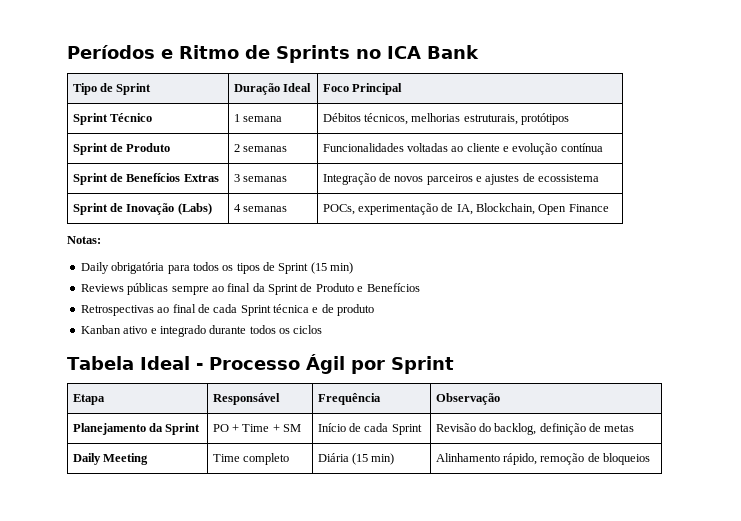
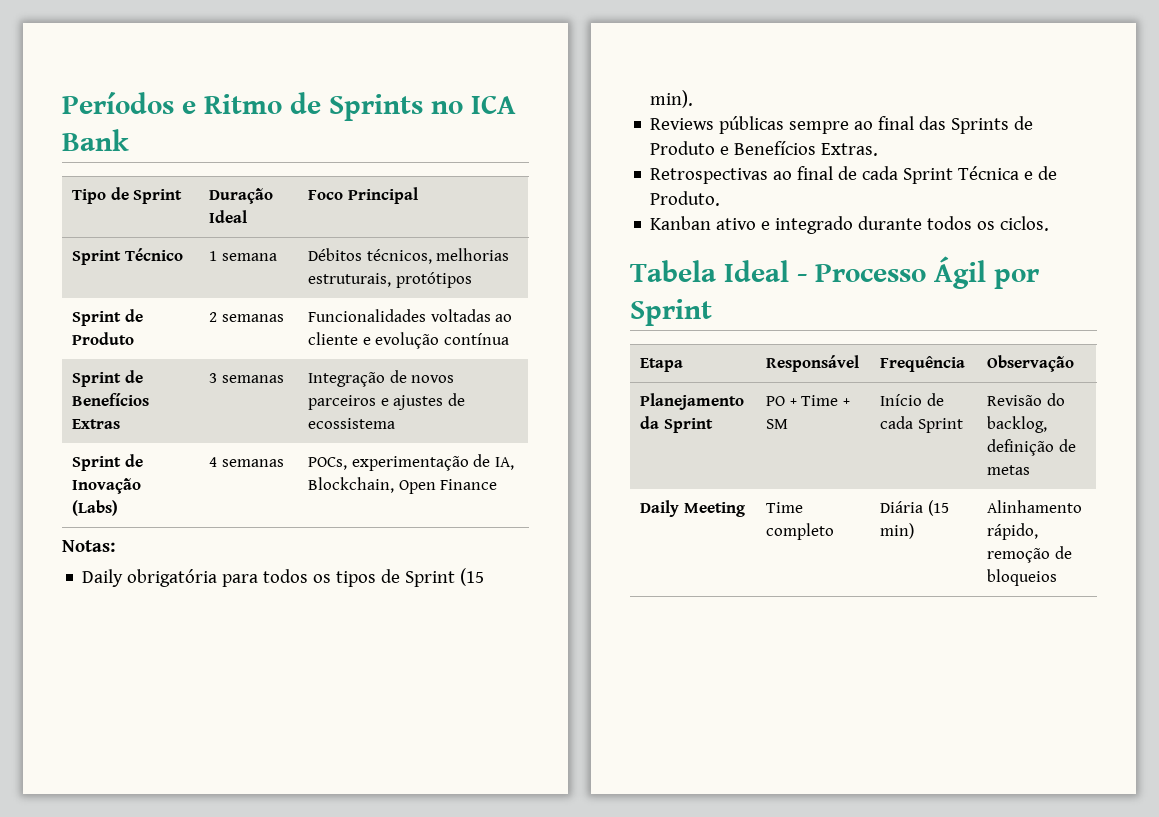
- Daily obrigatória para todos os tipos de Sprint (15 min)
+ Daily obrigatória para todos os tipos de Sprint (15 min).
- Reviews públicas sempre ao final da Sprint de Produto e Benefícios
+ Reviews públicas sempre ao final das Sprints de Produto e Benefícios Extras.
- Retrospectivas ao final de cada Sprint técnica e de produto
+ Retrospectivas ao final de cada Sprint Técnica e de Produto.
- Kanban ativo e integrado durante todos os ciclos
+ Kanban ativo e integrado durante todos os ciclos.

